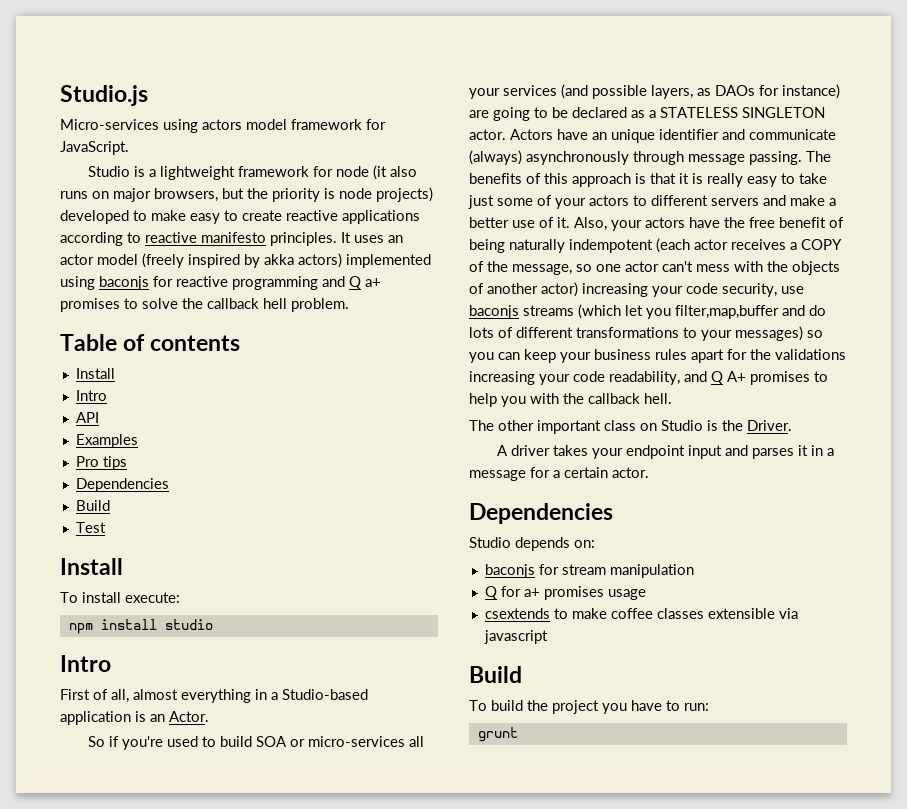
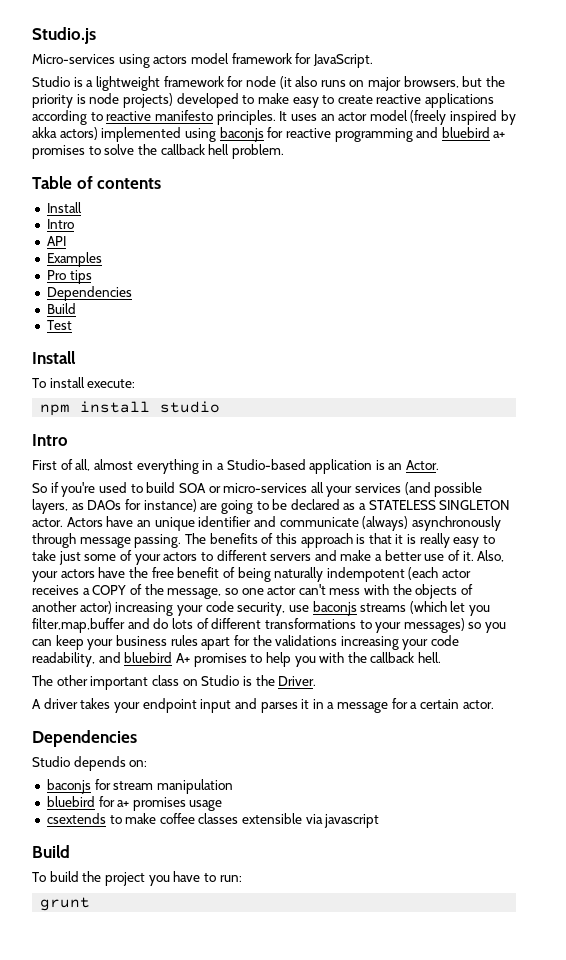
- It uses an actor model (freely inspired by akka actors) implemented using baconjs for reactive programming and Q a+ promises to solve the callback hell problem.
+ It uses an actor model (freely inspired by akka actors) implemented using baconjs for reactive programming and bluebird a+ promises to solve the callback hell problem.
- Also, your actors have the free benefit of being naturally indempotent (each actor receives a COPY of the message, so one actor can't mess with the objects of another actor) increasing your code security, use baconjs streams (which let you filter,map,buffer and do lots of different transformations to your messages) so you can keep your business rules apart for the validations increasing your code readability, and Q A+ promises to help you with the callback hell.
+ Also, your actors have the free benefit of being naturally indempotent (each actor receives a COPY of the message, so one actor can't mess with the objects of another actor) increasing your code security, use baconjs streams (which let you filter,map,buffer and do lots of different transformations to your messages) so you can keep your business rules apart for the validations increasing your code readability, and bluebird A+ promises to help you with the callback hell.
- Q for a+ promises usage
+ bluebird for a+ promises usage

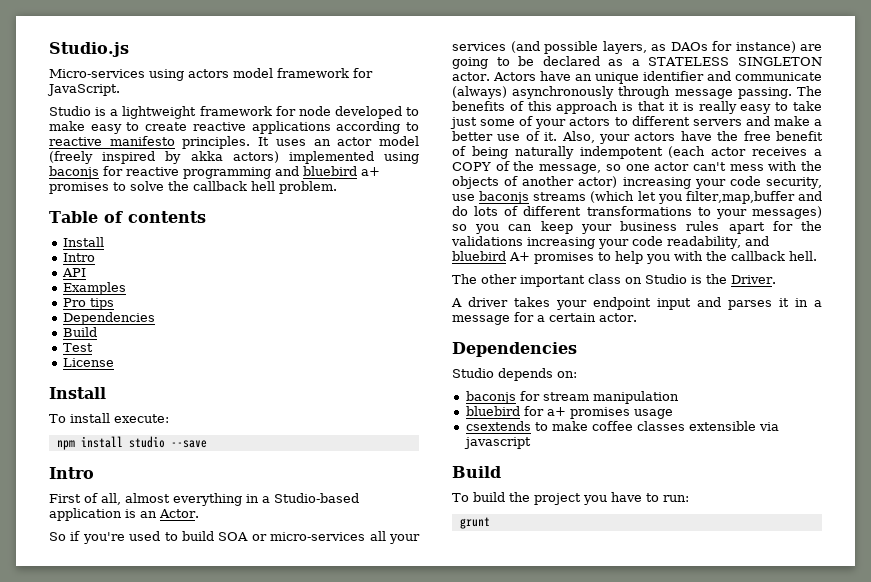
- Studio is a lightweight framework for node (it also runs on major browsers, but the priority is node projects) developed to make easy to create reactive applications according to reactive manifesto principles.
+ Studio is a lightweight framework for node developed to make easy to create reactive applications according to reactive manifesto principles.
+ License
- npm install studio
+ npm install studio --save

